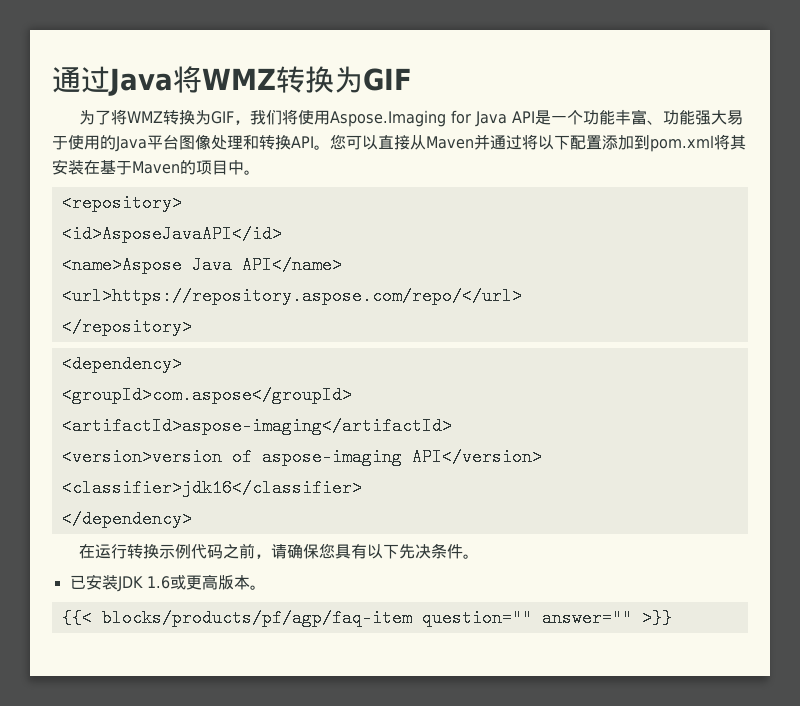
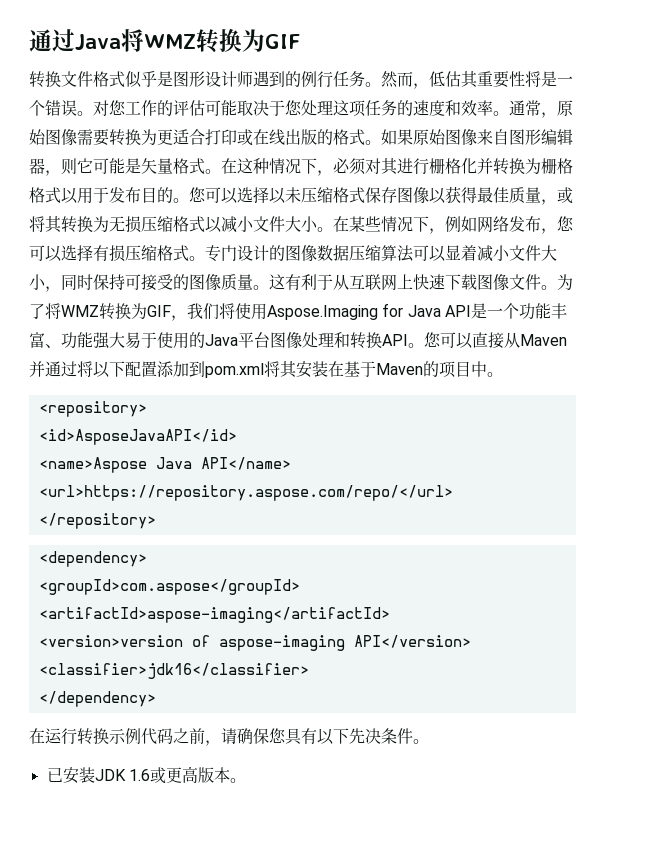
+ 转换文件格式似乎是图形设计师遇到的例行任务。然而，低估其重要性将是一个错误。对您工作的评估可能取决于您处理这项任务的速度和效率。通常，原始图像需要转换为更适合打印或在线出版的格式。如果原始图像来自图形编辑器，则它可能是矢量格式。在这种情况下，必须对其进行栅格化并转换为栅格格式以用于发布目的。您可以选择以未压缩格式保存图像以获得最佳质量，或将其转换为无损压缩格式以减小文件大小。在某些情况下，例如网络发布，您可以选择有损压缩格式。专门设计的图像数据压缩算法可以显着减小文件大小，同时保持可接受的图像质量。这有利于从互联网上快速下载图像文件。
- {{< blocks/products/pf/agp/faq-item question="" answer="" >}}

